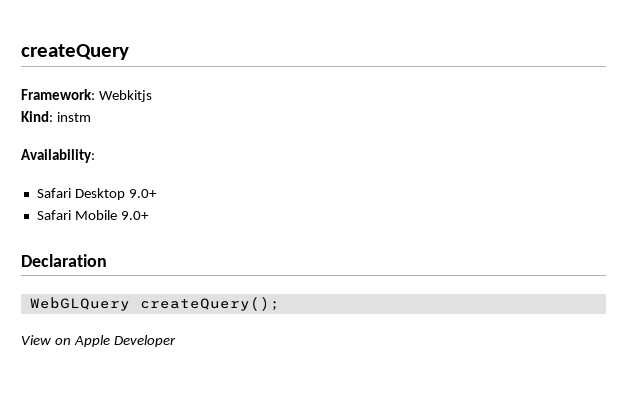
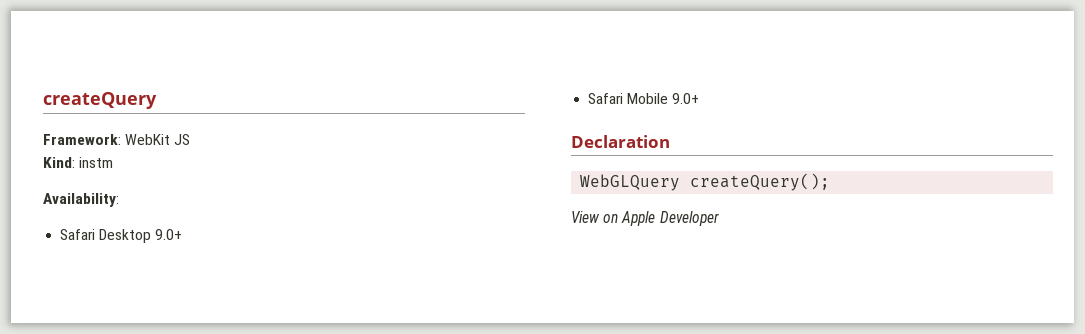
- Framework: Webkitjs
+ Framework: WebKit JS

